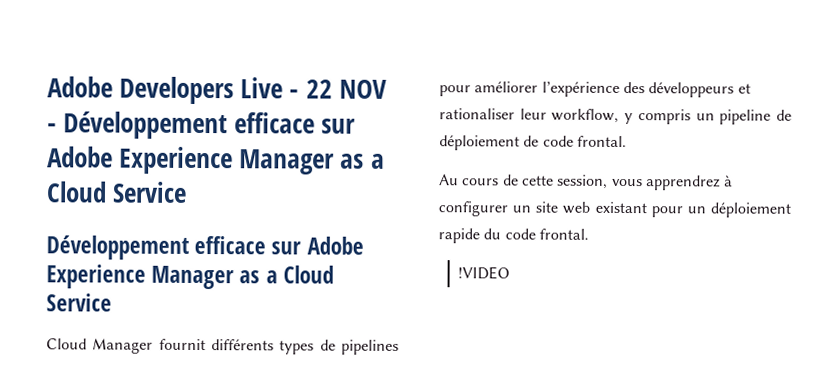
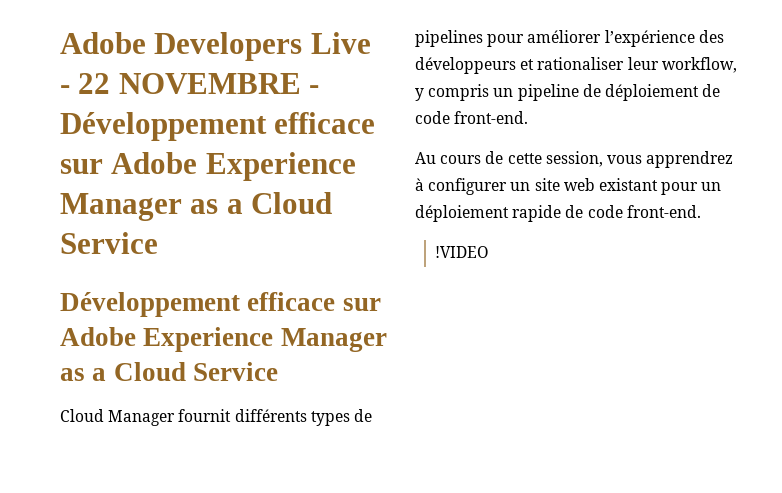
- Adobe Developers Live - 22 NOV - Développement efficace sur Adobe Experience Manager as a Cloud Service
+ Adobe Developers Live - 22 NOVEMBRE - Développement efficace sur Adobe Experience Manager as a Cloud Service
- Cloud Manager fournit différents types de pipelines pour améliorer l’expérience des développeurs et rationaliser leur workflow, y compris un pipeline de déploiement de code frontal.
+ Cloud Manager fournit différents types de pipelines pour améliorer l’expérience des développeurs et rationaliser leur workflow, y compris un pipeline de déploiement de code front-end.
- Au cours de cette session, vous apprendrez à configurer un site web existant pour un déploiement rapide du code frontal.
+ Au cours de cette session, vous apprendrez à configurer un site web existant pour un déploiement rapide de code front-end.

